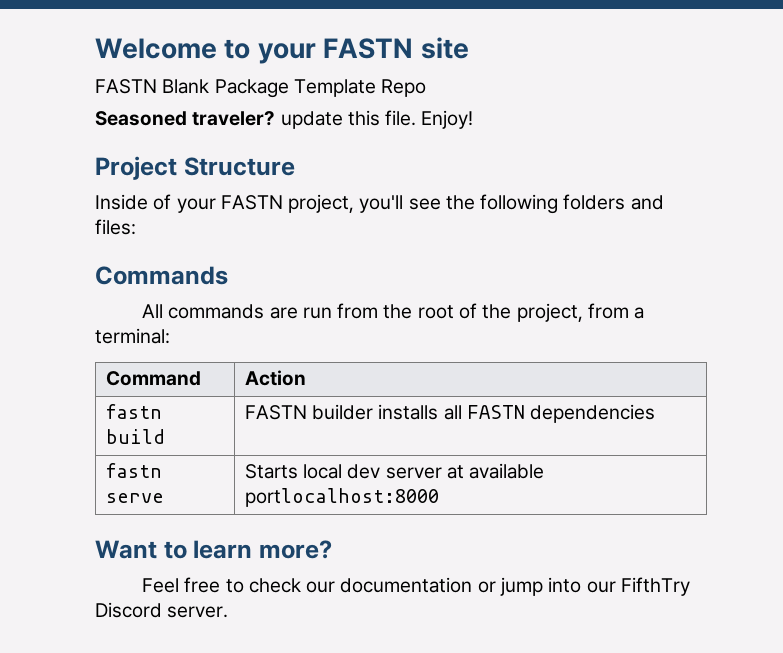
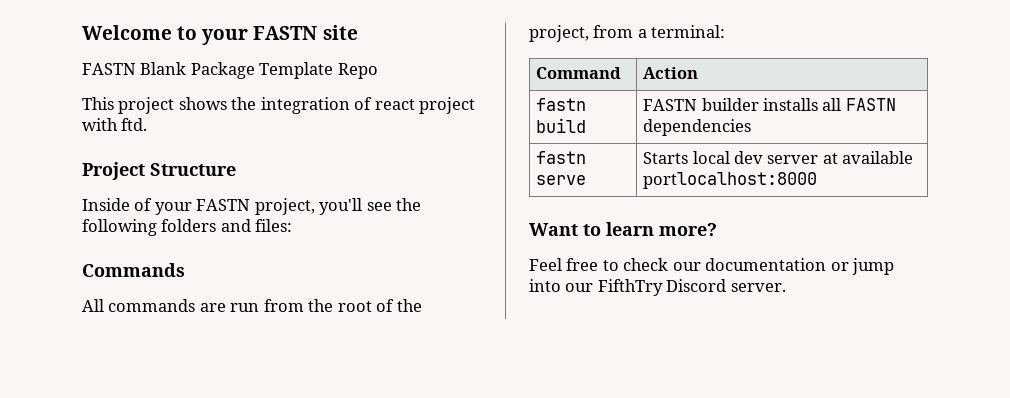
- Seasoned traveler? update this file. Enjoy!
+ This project shows the integration of react project with ftd.

